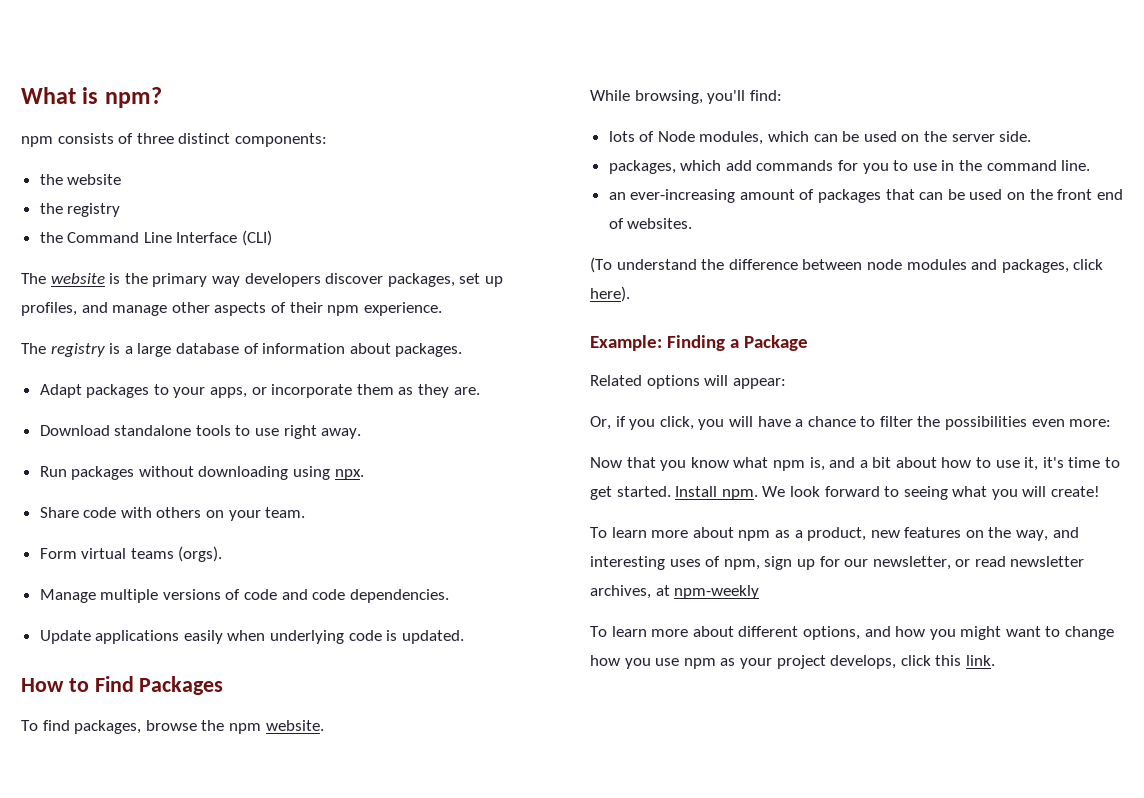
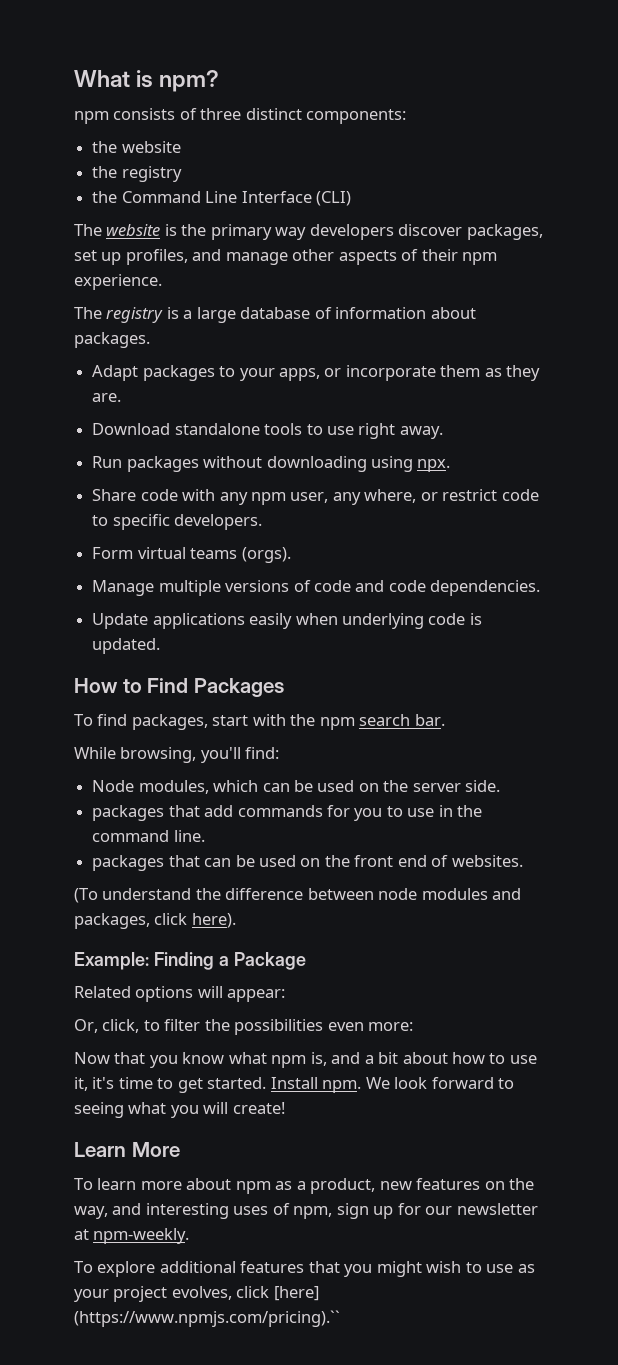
- Share code with others on your team.
+ Share code with any npm user, any where, or restrict code to specific developers.
- To find packages, browse the npm website.
+ To find packages, start with the npm search bar.
- lots of Node modules, which can be used on the server side.
+ Node modules, which can be used on the server side.
- packages, which add commands for you to use in the command line.
+ packages that add commands for you to use in the command line.
- an ever-increasing amount of packages that can be used on the front end of websites.
+ packages that can be used on the front end of websites.
- Or, if you click, you will have a chance to filter the possibilities even more:
+ Or, click, to filter the possibilities even more:
+ Learn More
- To learn more about npm as a product, new features on the way, and interesting uses of npm, sign up for our newsletter, or read newsletter archives, at npm-weekly
- To learn more about different options, and how you might want to change how you use npm as your project develops, click this link.
+ To learn more about npm as a product, new features on the way, and interesting uses of npm, sign up for our newsletter at npm-weekly.
+ To explore additional features that you might wish to use as your project evolves, click [here] (https://www.npmjs.com/pricing).``

